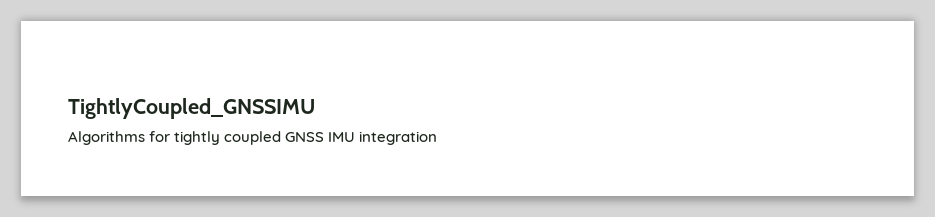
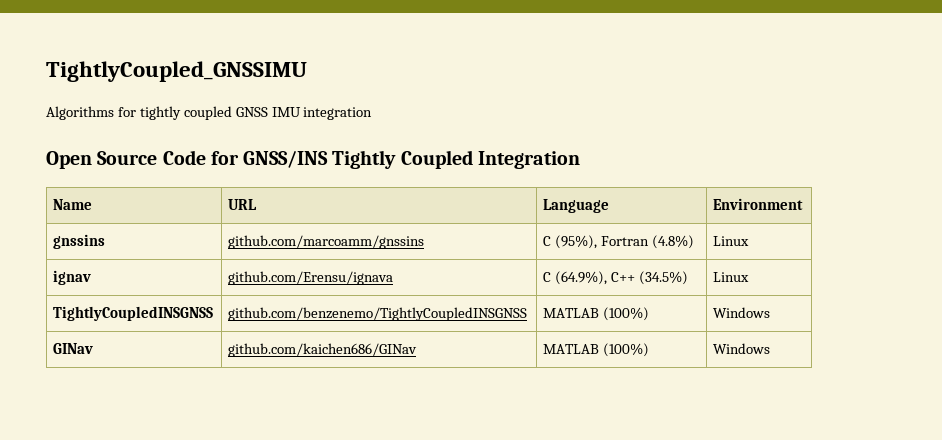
+ Open Source Code for GNSS/INS Tightly Coupled Integration
+ Name | URL | Language | Environment
+ gnssins | github.com/marcoamm/gnssins | C (95%), Fortran (4.8%) | Linux
+ ignav | github.com/Erensu/ignava | C (64.9%), C++ (34.5%) | Linux
+ TightlyCoupledINSGNSS | github.com/benzenemo/TightlyCoupledINSGNSS | MATLAB (100%) | Windows
+ GINav | github.com/kaichen686/GINav | MATLAB (100%) | Windows

